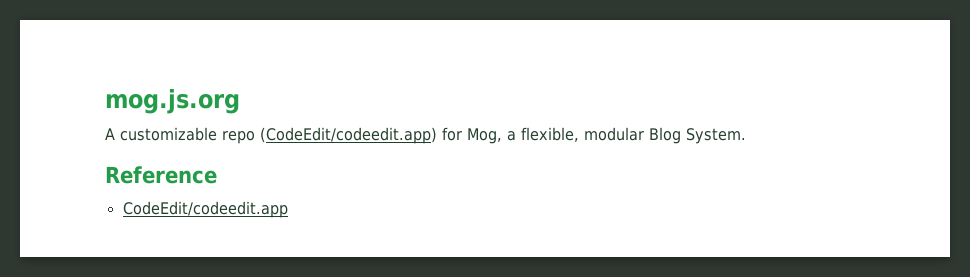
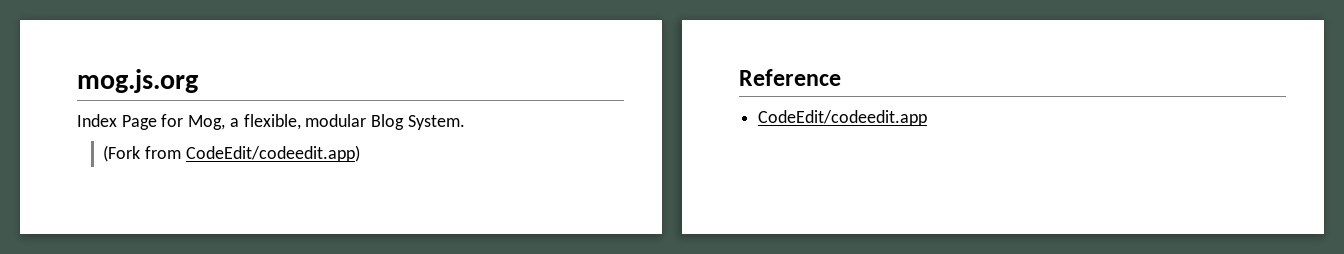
- A customizable repo (CodeEdit/codeedit.app) for Mog, a flexible, modular Blog System.
+ Index Page for Mog, a flexible, modular Blog System.
+ (Fork from CodeEdit/codeedit.app)

